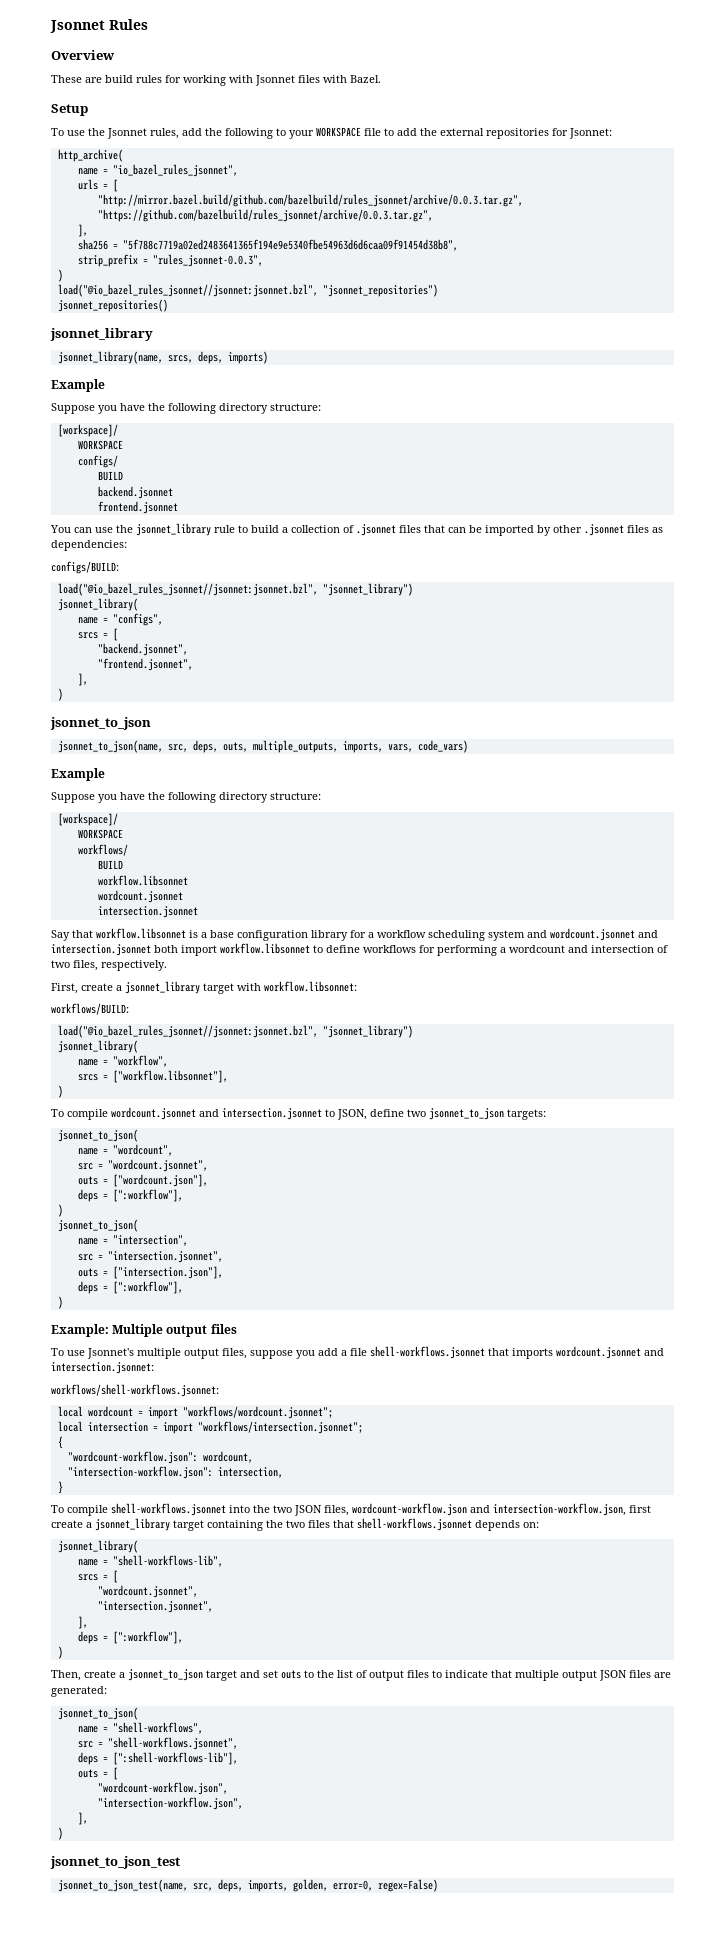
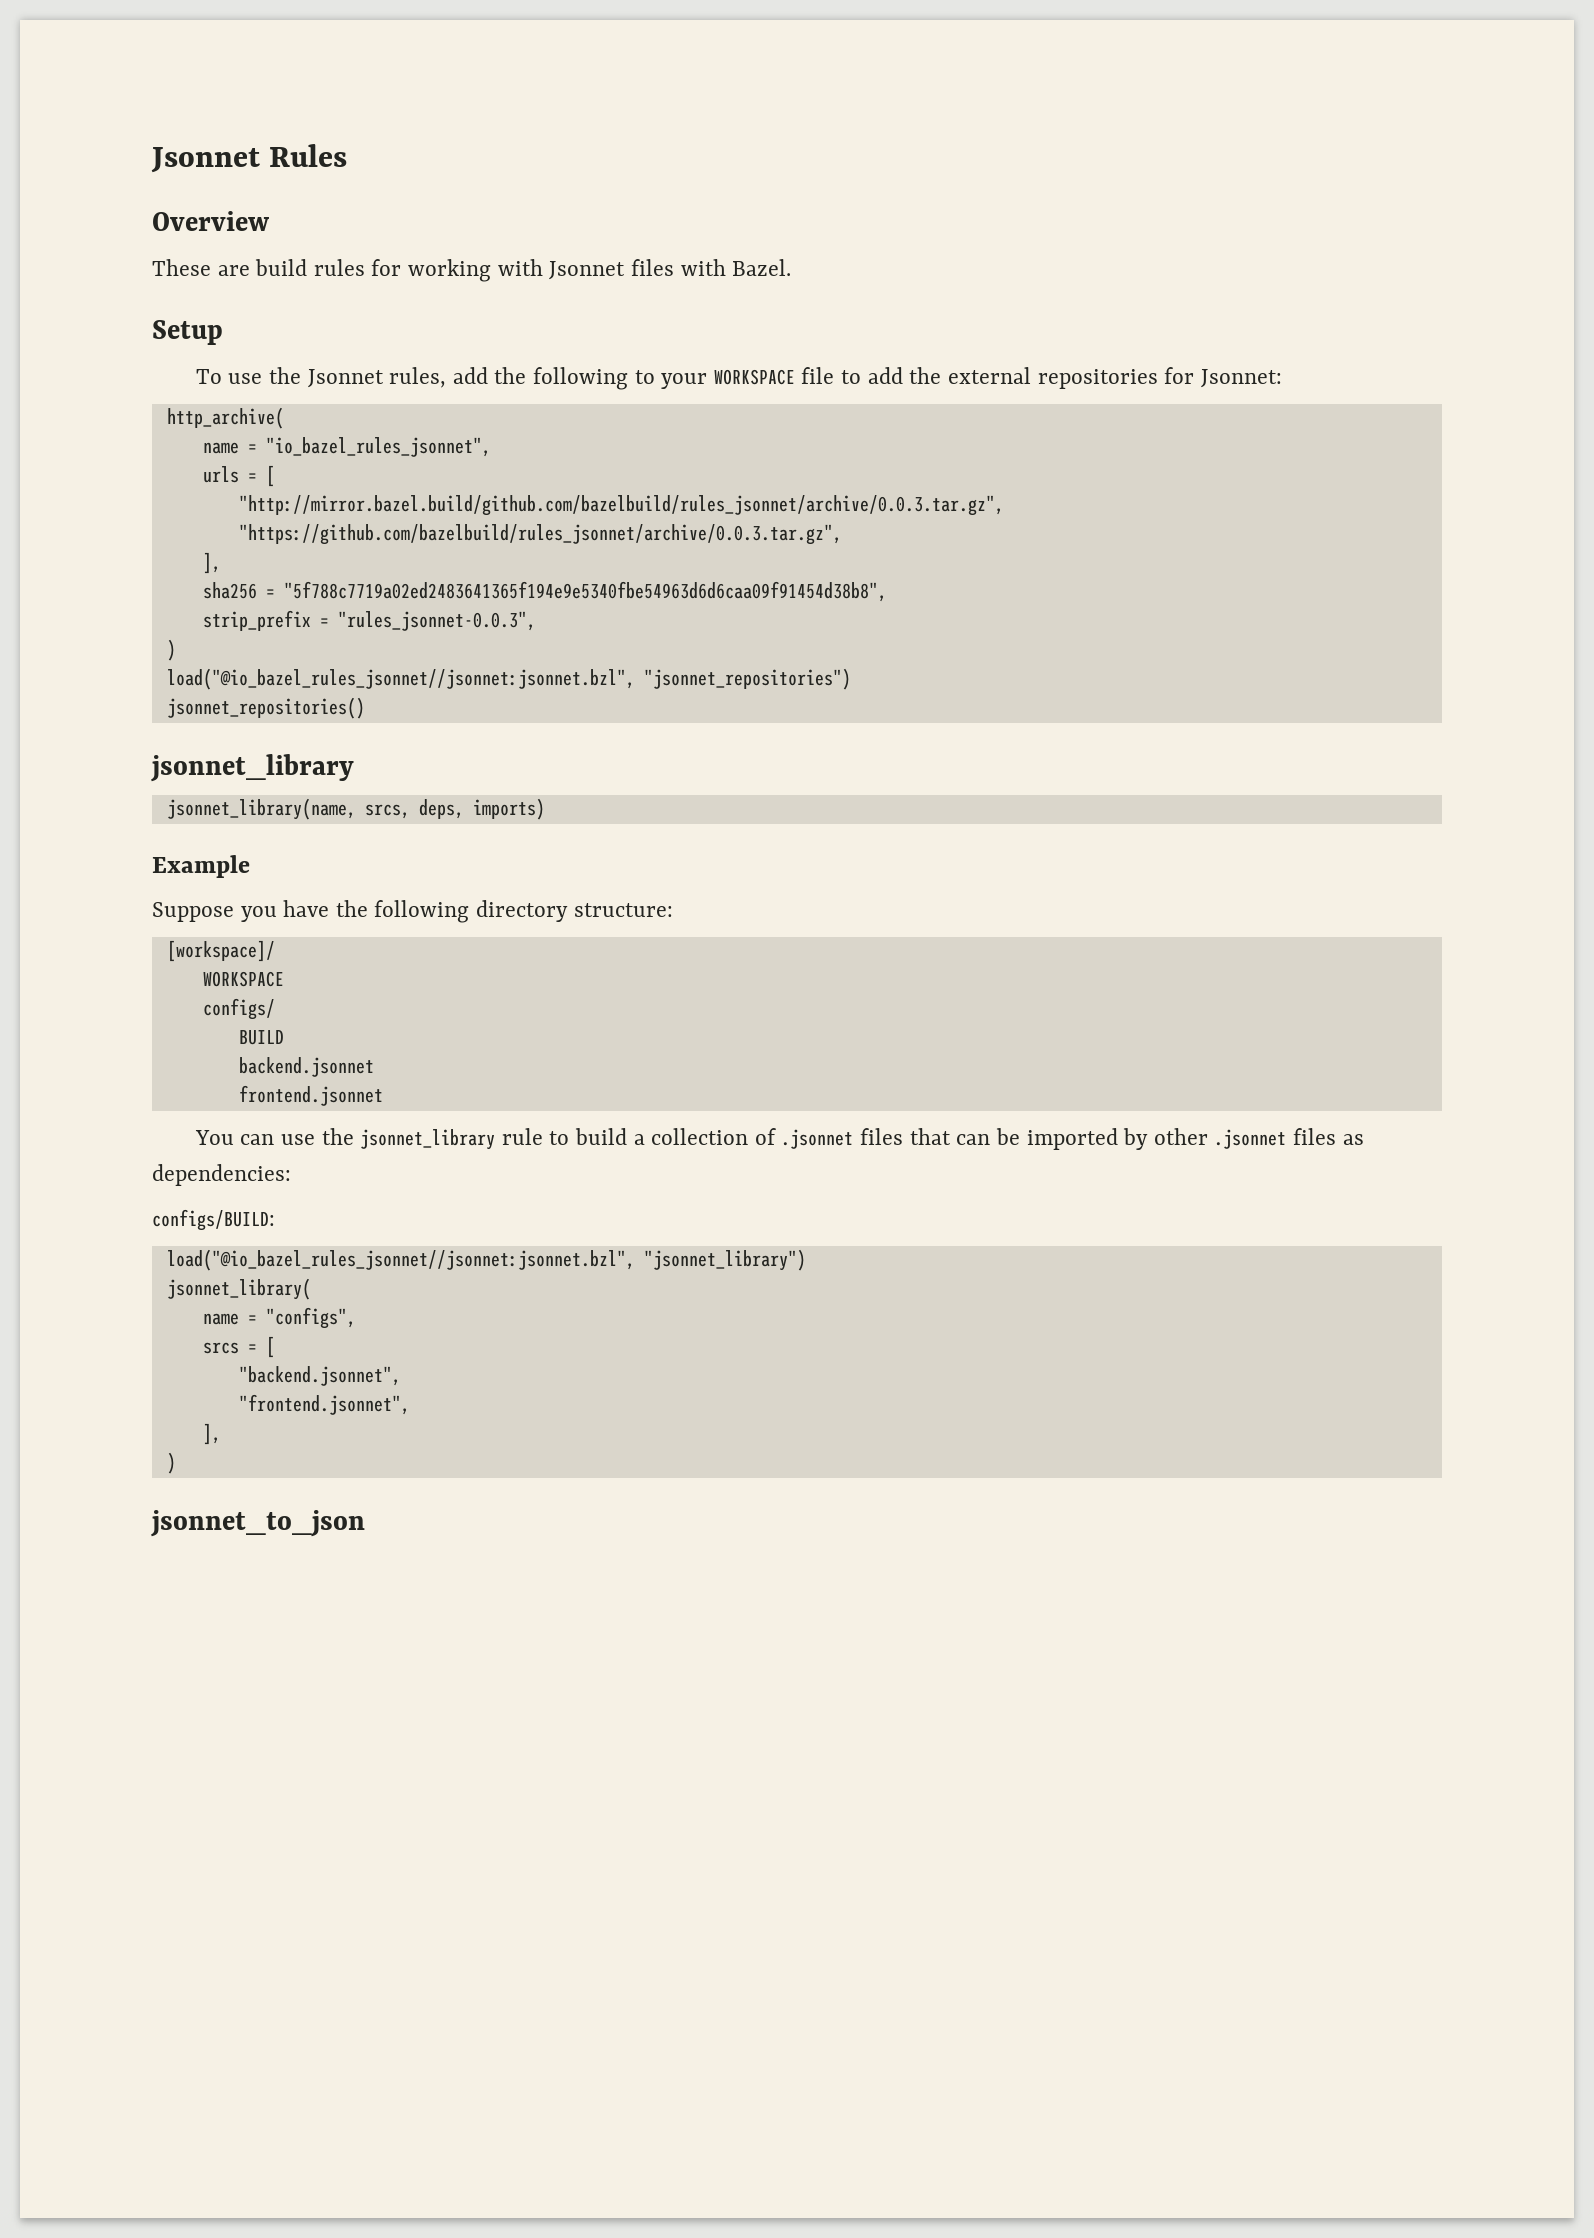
- jsonnet_to_json(name, src, deps, outs, multiple_outputs, imports, vars, code_vars)
- Example
- Suppose you have the following directory structure:
- [workspace]/
- WORKSPACE
- workflows/
- BUILD
- workflow.libsonnet
- wordcount.jsonnet
- intersection.jsonnet
- Say that workflow.libsonnet is a base configuration library for a workflow scheduling system and wordcount.jsonnet and intersection.jsonnet both import workflow.libsonnet to define workflows for performing a wordcount and intersection of two files, respectively.
- First, create a jsonnet_library target with workflow.libsonnet:
- workflows/BUILD:
- load("@io_bazel_rules_jsonnet//jsonnet:jsonnet.bzl", "jsonnet_library")
- jsonnet_library(
- name = "workflow",
- srcs = ["workflow.libsonnet"],
- )
- To compile wordcount.jsonnet and intersection.jsonnet to JSON, define two jsonnet_to_json targets:
- jsonnet_to_json(
- name = "wordcount",
- src = "wordcount.jsonnet",
- outs = ["wordcount.json"],
- deps = [":workflow"],
- )
- jsonnet_to_json(
- name = "intersection",
- src = "intersection.jsonnet",
- outs = ["intersection.json"],
- deps = [":workflow"],
- )
- Example: Multiple output files
- To use Jsonnet's multiple output files, suppose you add a file shell-workflows.jsonnet that imports wordcount.jsonnet and intersection.jsonnet:
- workflows/shell-workflows.jsonnet:
- local wordcount = import "workflows/wordcount.jsonnet";
- local intersection = import "workflows/intersection.jsonnet";
- {
- "wordcount-workflow.json": wordcount,
- "intersection-workflow.json": intersection,
- }
- To compile shell-workflows.jsonnet into the two JSON files, wordcount-workflow.json and intersection-workflow.json, first create a jsonnet_library target containing the two files that shell-workflows.jsonnet depends on:
- jsonnet_library(
- name = "shell-workflows-lib",
- srcs = [
- "wordcount.jsonnet",
- "intersection.jsonnet",
- ],
- deps = [":workflow"],
- )
- Then, create a jsonnet_to_json target and set outs to the list of output files to indicate that multiple output JSON files are generated:
- jsonnet_to_json(
- name = "shell-workflows",
- src = "shell-workflows.jsonnet",
- deps = [":shell-workflows-lib"],
- outs = [
- "wordcount-workflow.json",
- "intersection-workflow.json",
- ],
- )
- jsonnet_to_json_test
- jsonnet_to_json_test(name, src, deps, imports, golden, error=0, regex=False)

